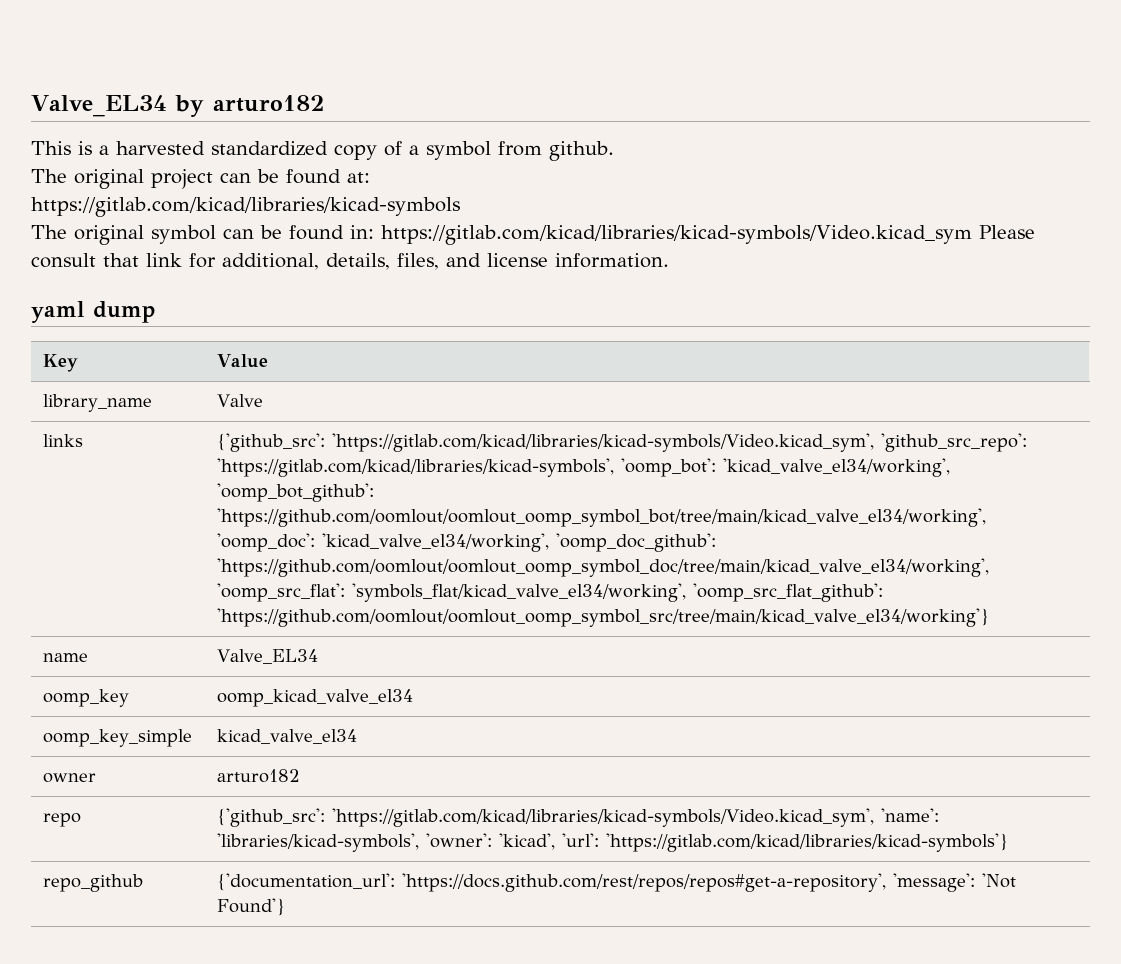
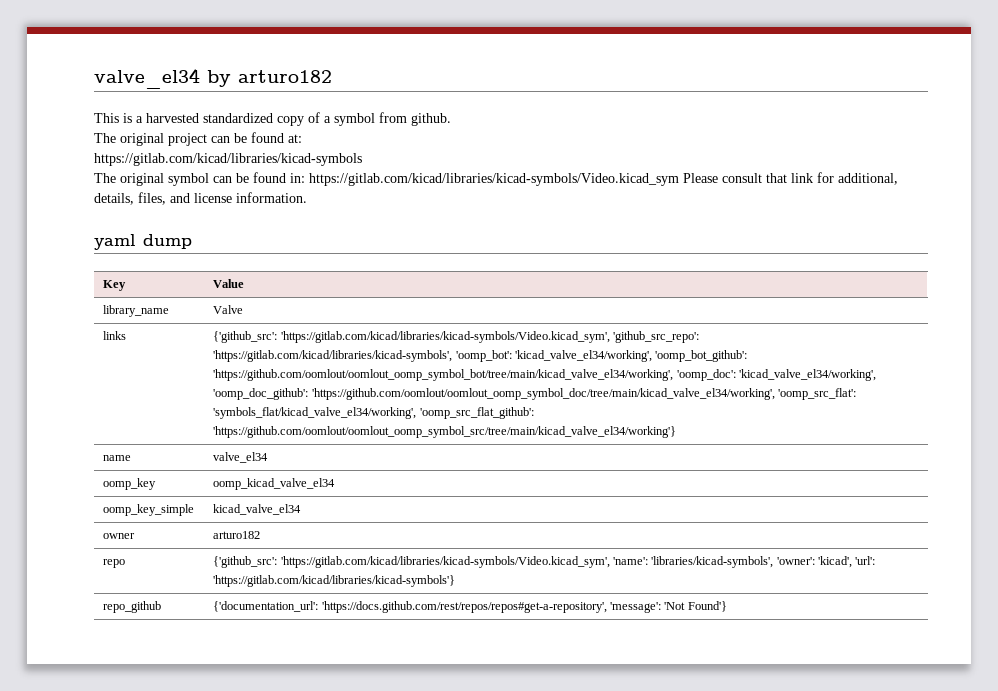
- Valve_EL34 by arturo182
+ valve_el34 by arturo182
- name | Valve_EL34
+ name | valve_el34

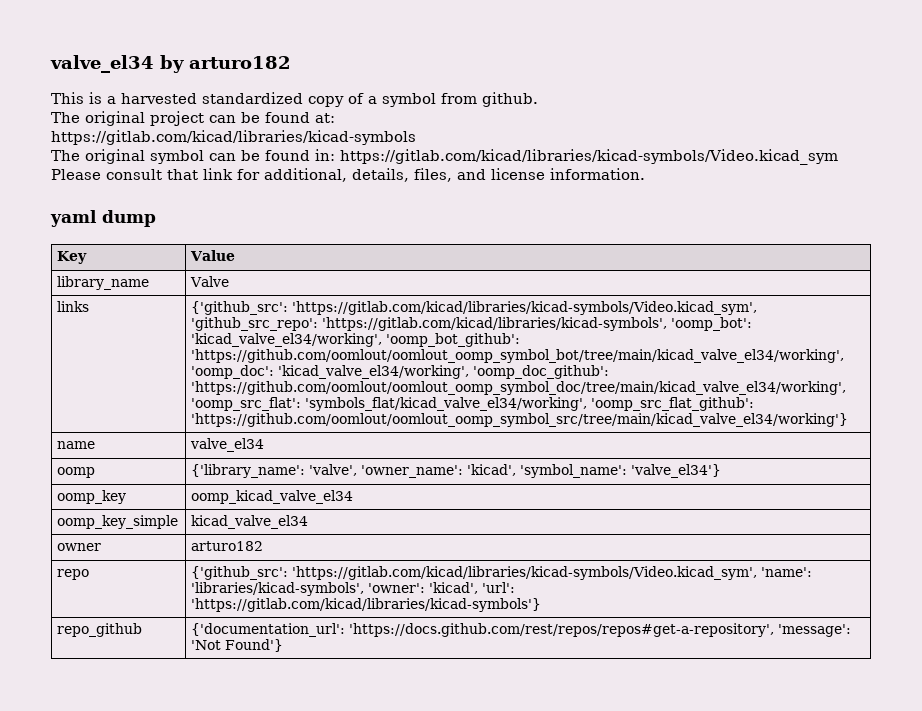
+ oomp | {'library_name': 'valve', 'owner_name': 'kicad', 'symbol_name': 'valve_el34'}

